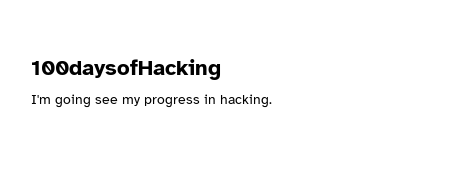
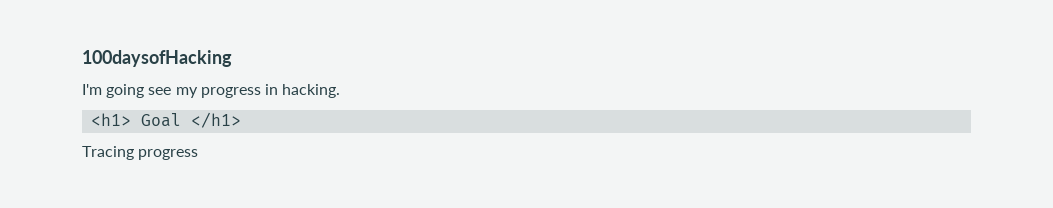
+ <h1> Goal </h1>
+ Tracing progress

